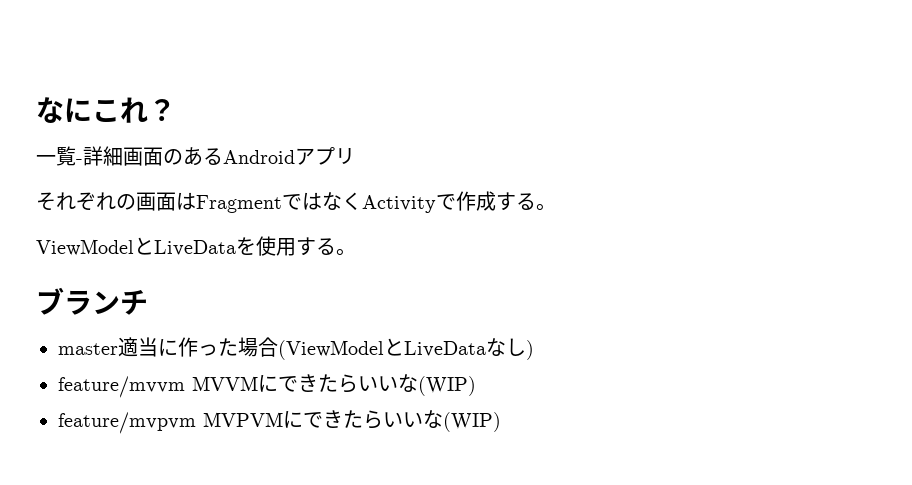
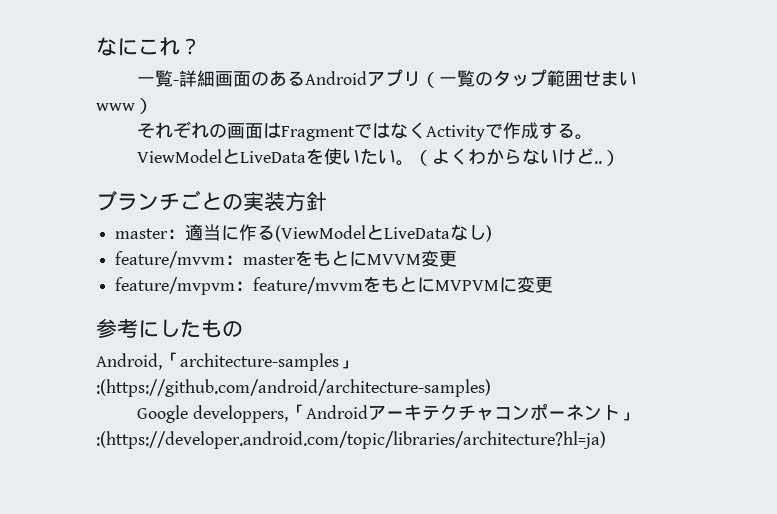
- 一覧-詳細画面のあるAndroidアプリ
+ 一覧-詳細画面のあるAndroidアプリ（一覧のタップ範囲せまいwww）
- ViewModelとLiveDataを使用する。
+ ViewModelとLiveDataを使いたい。（よくわからないけど..）
- ブランチ
- master適当に作った場合(ViewModelとLiveDataなし)
+ ブランチごとの実装方針
+ master：適当に作る(ViewModelとLiveDataなし)
- feature/mvvm MVVMにできたらいいな(WIP)
- feature/mvpvm MVPVMにできたらいいな(WIP)
+ feature/mvvm：masterをもとにMVVM変更
+ feature/mvpvm：feature/mvvmをもとにMVPVMに変更
+ 参考にしたもの
+ Android,「architecture-samples」:(https://github.com/android/architecture-samples)
+ Google developpers,「Androidアーキテクチャコンポーネント」:(https://developer.android.com/topic/libraries/architecture?hl=ja)

